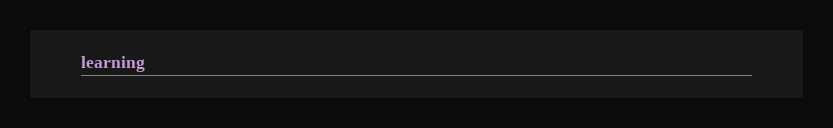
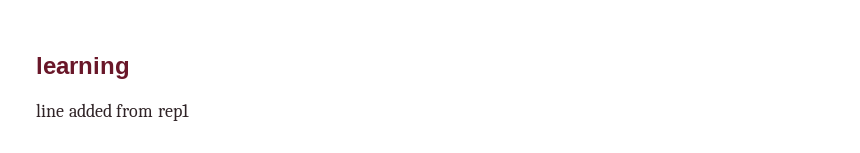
+ line added from rep1

